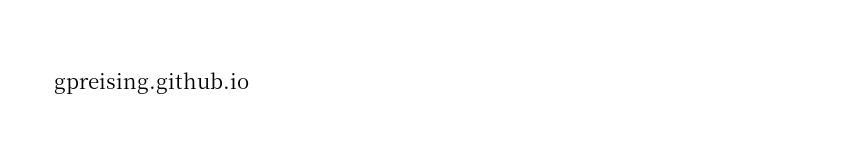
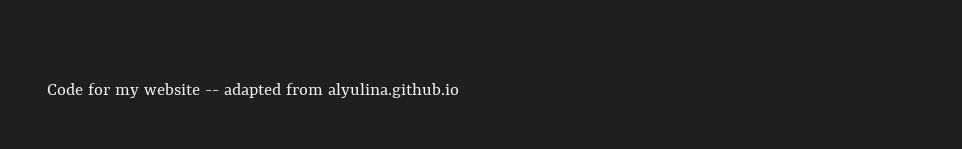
- gpreising.github.io
+ Code for my website -- adapted from alyulina.github.io

